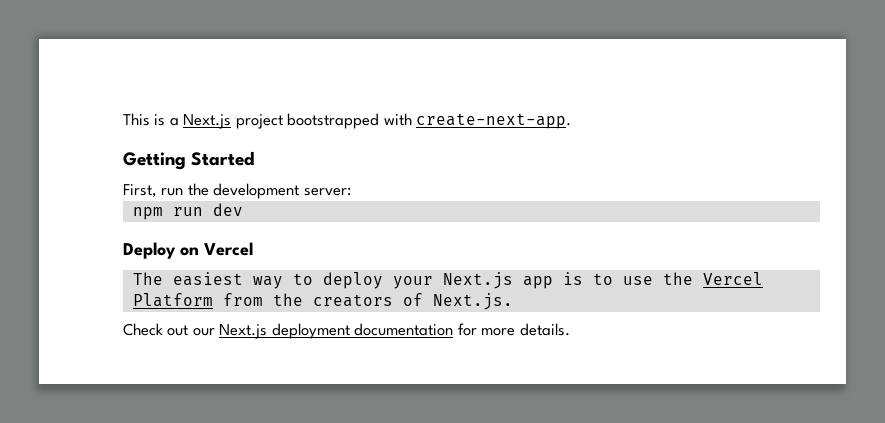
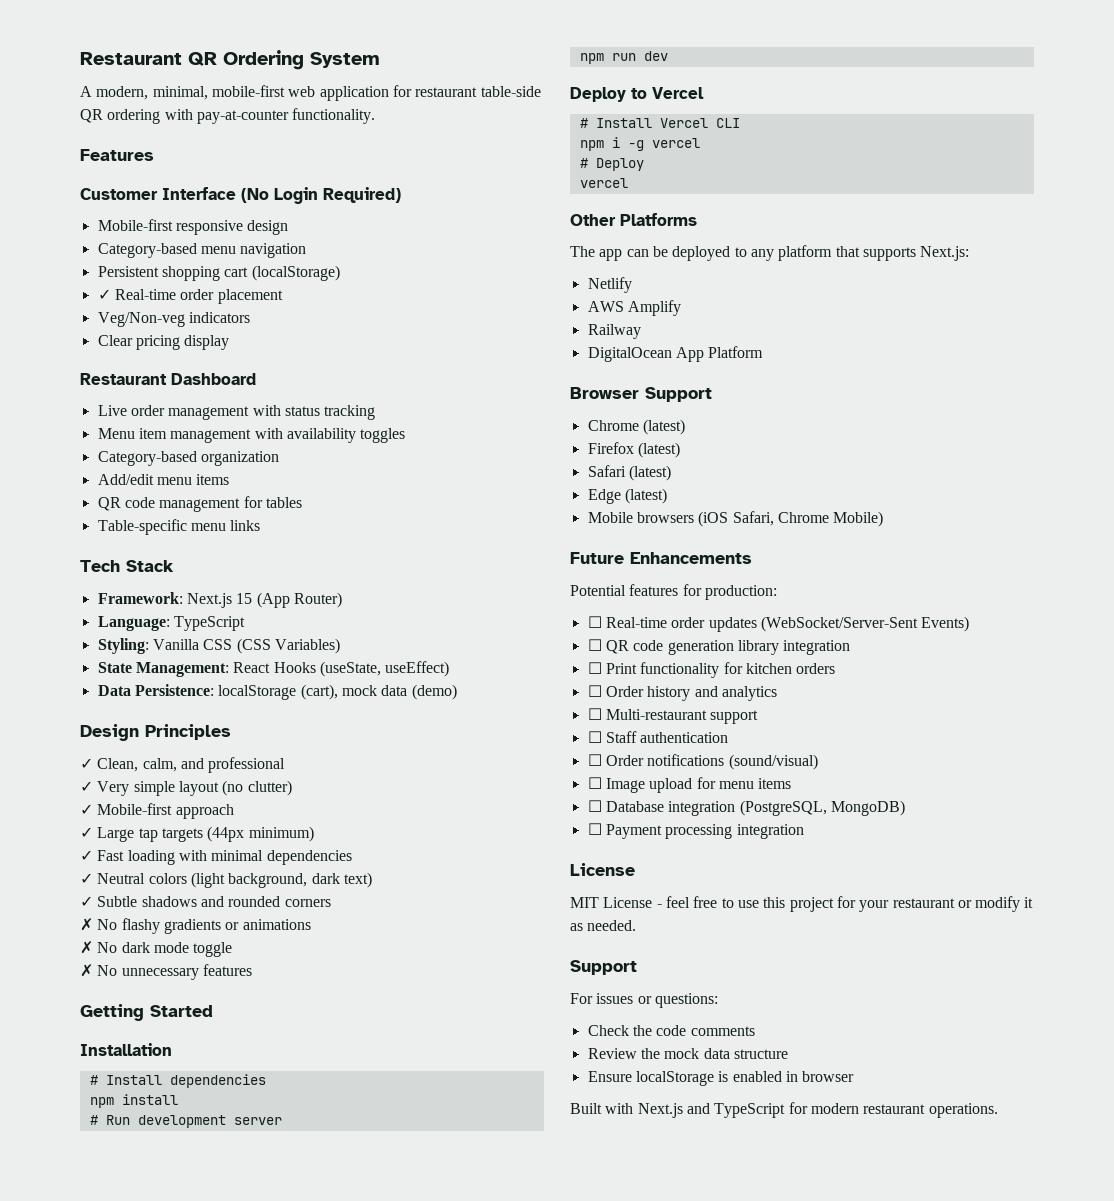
- This is a Next.js project bootstrapped with create-next-app.
+ Restaurant QR Ordering System
+ A modern, minimal, mobile-first web application for restaurant table-side QR ordering with pay-at-counter functionality.
+ Features
+ Customer Interface (No Login Required)
+ Mobile-first responsive design
+ Category-based menu navigation
+ Persistent shopping cart (localStorage)
+ ✓ Real-time order placement
+ Veg/Non-veg indicators
+ Clear pricing display
+ Restaurant Dashboard
+ Live order management with status tracking
+ Menu item management with availability toggles
+ Category-based organization
+ Add/edit menu items
+ QR code management for tables
+ Table-specific menu links
+ Tech Stack
+ Framework: Next.js 15 (App Router)
+ Language: TypeScript
+ Styling: Vanilla CSS (CSS Variables)
+ State Management: React Hooks (useState, useEffect)
+ Data Persistence: localStorage (cart), mock data (demo)
+ Design Principles
+ ✓ Clean, calm, and professional
+ ✓ Very simple layout (no clutter)
+ ✓ Mobile-first approach
+ ✓ Large tap targets (44px minimum)
+ ✓ Fast loading with minimal dependencies
+ ✓ Neutral colors (light background, dark text)
+ ✓ Subtle shadows and rounded corners
+ ✗ No flashy gradients or animations
+ ✗ No dark mode toggle
+ ✗ No unnecessary features
  Getting Started
- First, run the development server:
+ Installation
+ # Install dependencies
+ npm install
+ # Run development server
- Deploy on Vercel
+ Deploy to Vercel
- The easiest way to deploy your Next.js app is to use the Vercel Platform from the creators of Next.js.
- Check out our Next.js deployment documentation for more details.
+ # Install Vercel CLI
+ npm i -g vercel
+ # Deploy
+ vercel
+ Other Platforms
+ The app can be deployed to any platform that supports Next.js:
+ Netlify
+ AWS Amplify
+ Railway
+ DigitalOcean App Platform
+ Browser Support
+ Chrome (latest)
+ Firefox (latest)
+ Safari (latest)
+ Edge (latest)
+ Mobile browsers (iOS Safari, Chrome Mobile)
+ Future Enhancements
+ Potential features for production:
+ ☐ Real-time order updates (WebSocket/Server-Sent Events)
+ ☐ QR code generation library integration
+ ☐ Print functionality for kitchen orders
+ ☐ Order history and analytics
+ ☐ Multi-restaurant support
+ ☐ Staff authentication
+ ☐ Order notifications (sound/visual)
+ ☐ Image upload for menu items
+ ☐ Database integration (PostgreSQL, MongoDB)
+ ☐ Payment processing integration
+ License
+ MIT License - feel free to use this project for your restaurant or modify it as needed.
+ Support
+ For issues or questions:
+ Check the code comments
+ Review the mock data structure
+ Ensure localStorage is enabled in browser
+ Built with Next.js and TypeScript for modern restaurant operations.

